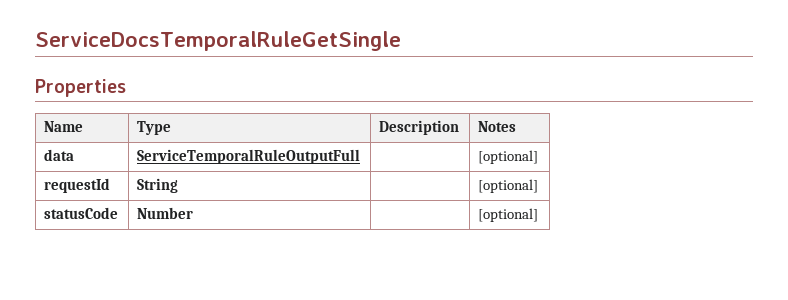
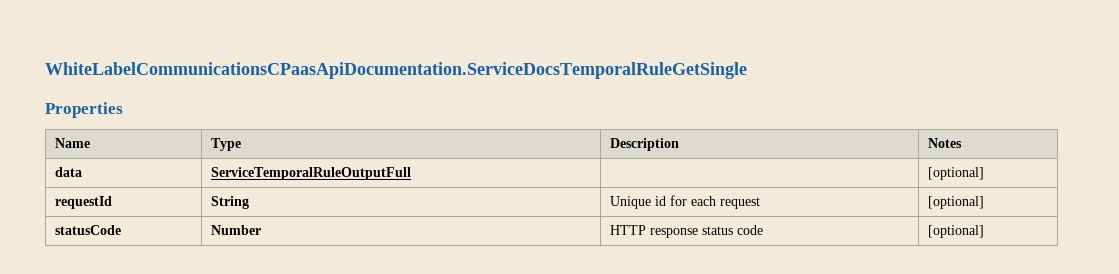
- ServiceDocsTemporalRuleGetSingle
+ WhiteLabelCommunicationsCPaasApiDocumentation.ServiceDocsTemporalRuleGetSingle
- requestId | String | | [optional]
+ requestId | String | Unique id for each request | [optional]
- statusCode | Number | | [optional]
+ statusCode | Number | HTTP response status code | [optional]

